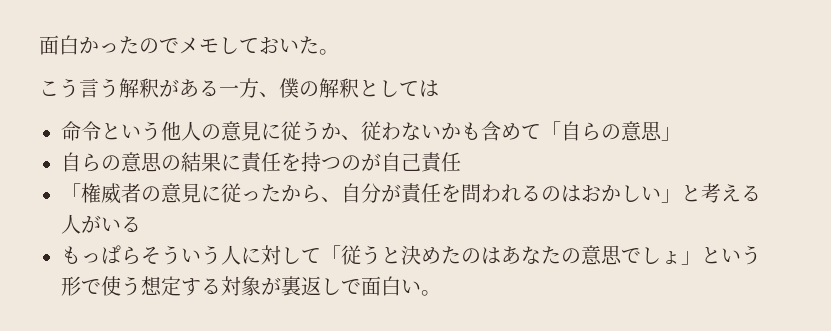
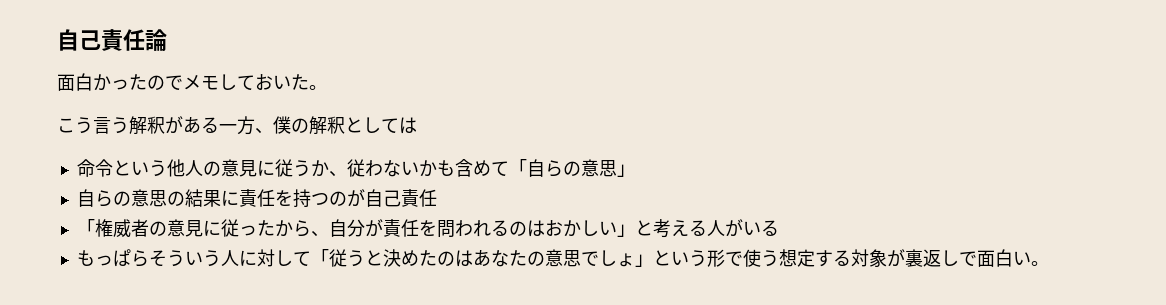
+ 自己責任論

